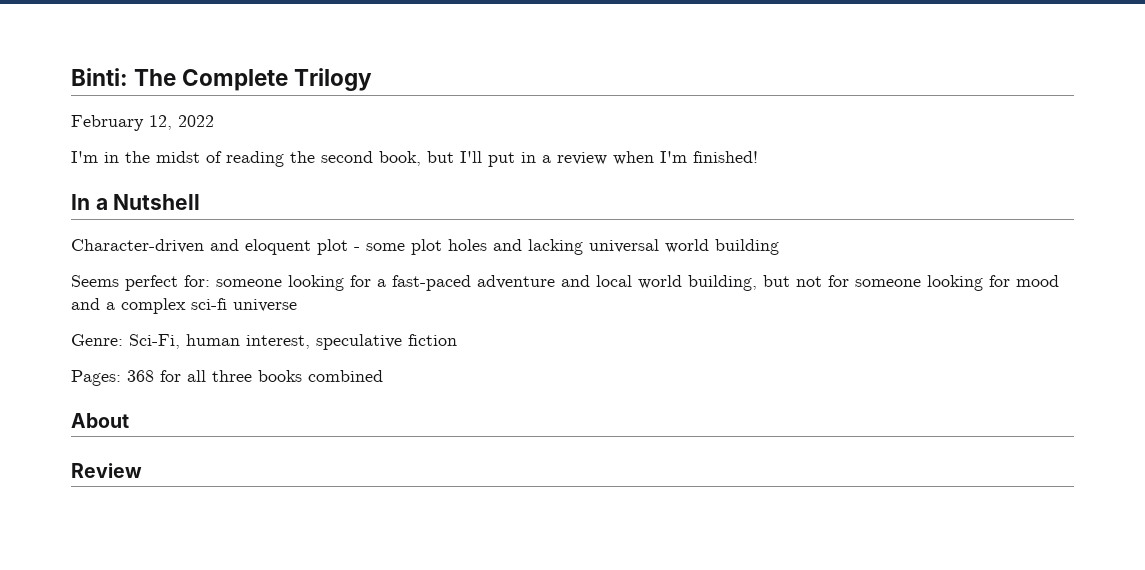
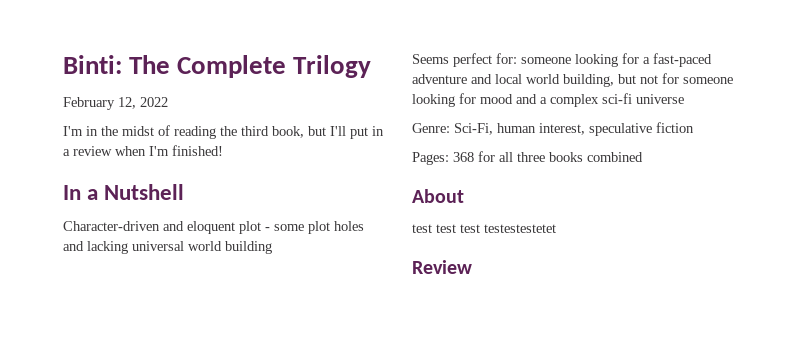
- I'm in the midst of reading the second book, but I'll put in a review when I'm finished!
+ I'm in the midst of reading the third book, but I'll put in a review when I'm finished!
+ test test test testestestetet

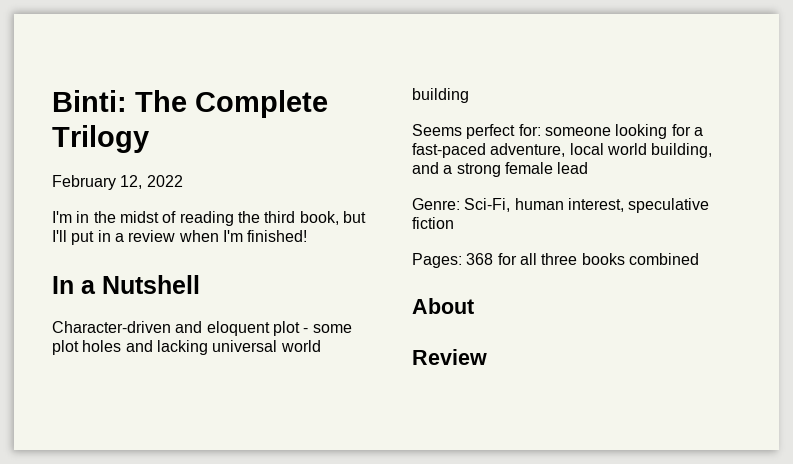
- Seems perfect for: someone looking for a fast-paced adventure and local world building, but not for someone looking for mood and a complex sci-fi universe
+ Seems perfect for: someone looking for a fast-paced adventure, local world building, and a strong female lead
- test test test testestestetet

